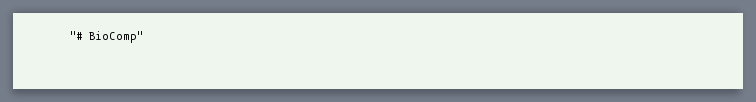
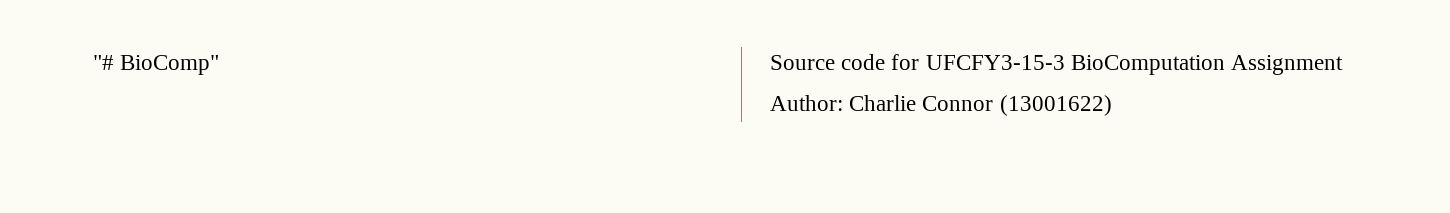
+ Source code for UFCFY3-15-3 BioComputation Assignment
+ Author: Charlie Connor (13001622)

